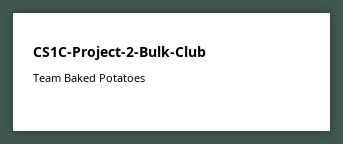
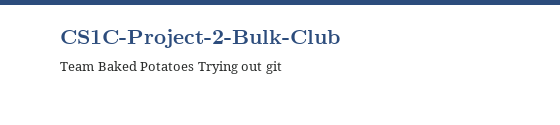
- Team Baked Potatoes
+ Team Baked Potatoes Trying out git

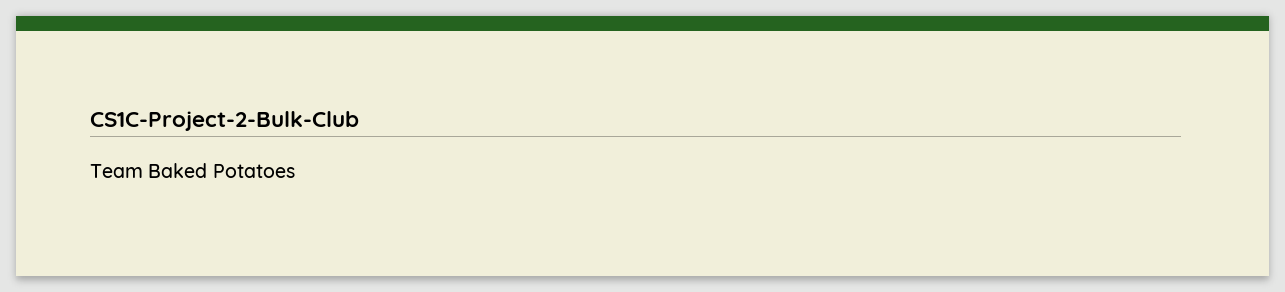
- Team Baked Potatoes Trying out git
+ Team Baked Potatoes

